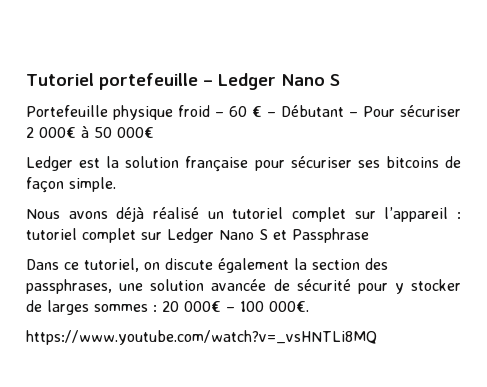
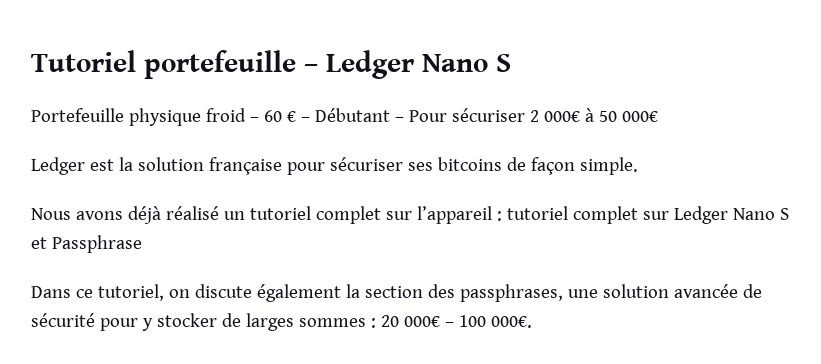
- https://www.youtube.com/watch?v=_vsHNTLi8MQ

